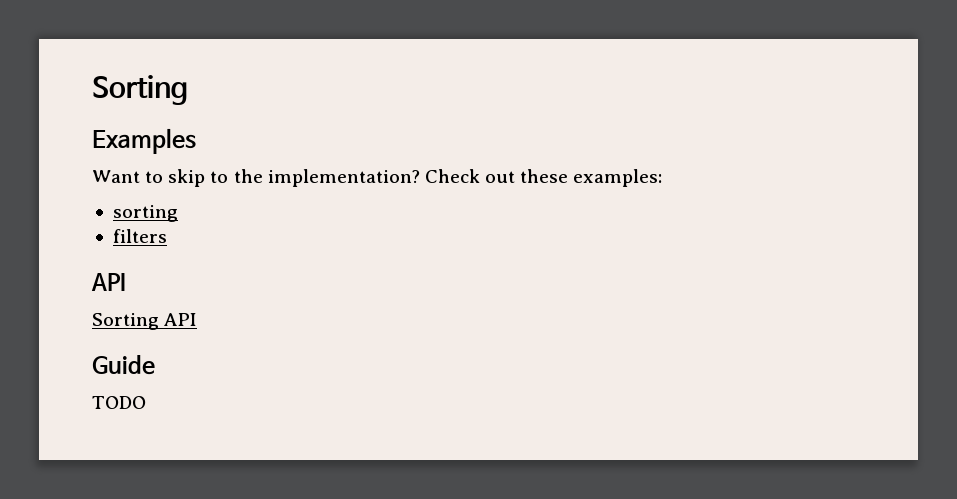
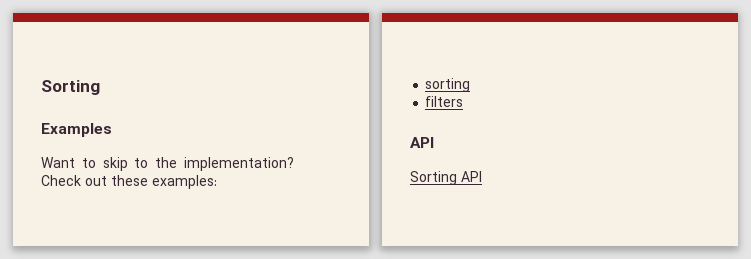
- Guide
- TODO

